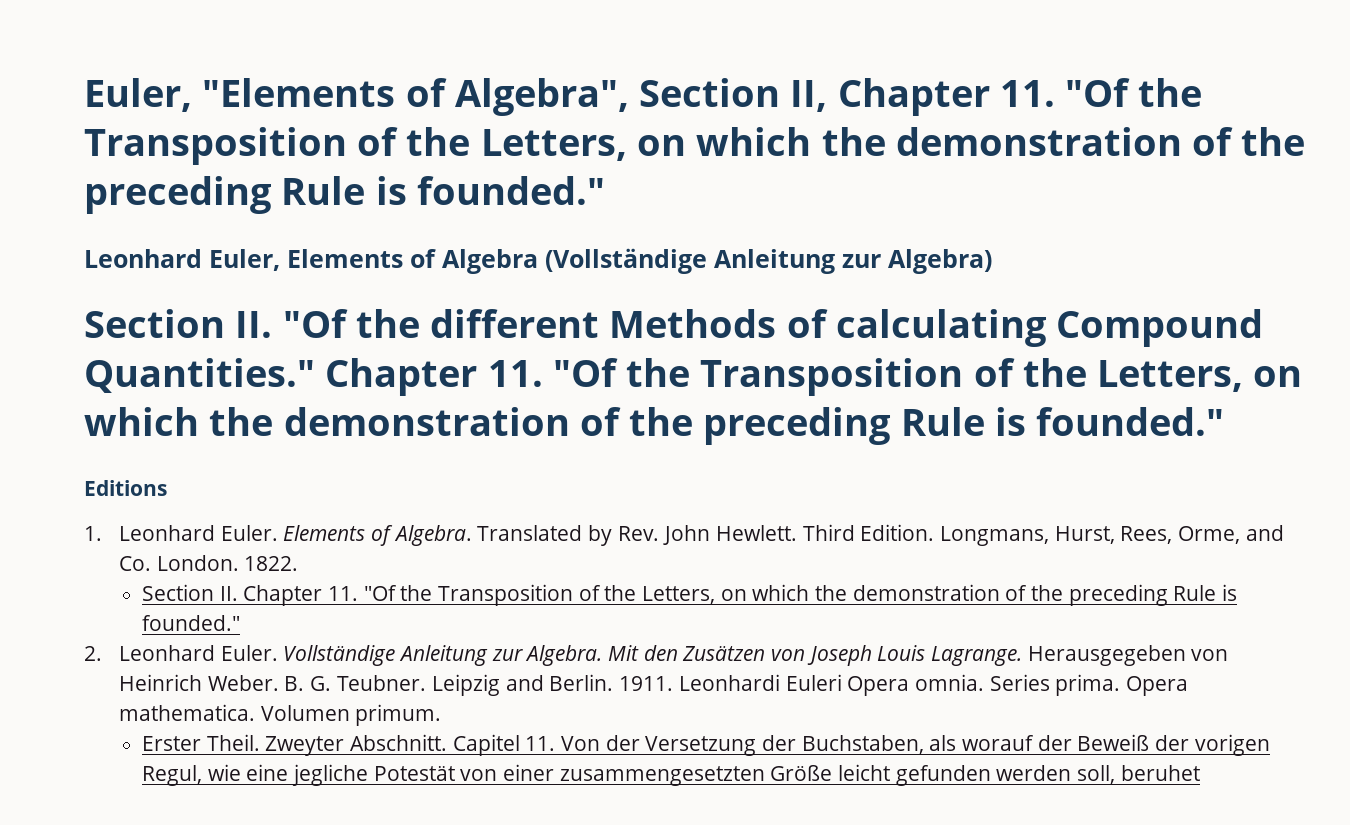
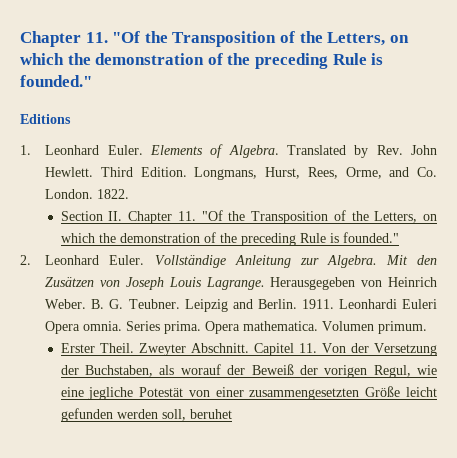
- Euler, "Elements of Algebra", Section II, Chapter 11. "Of the Transposition of the Letters, on which the demonstration of the preceding Rule is founded."
- Leonhard Euler, Elements of Algebra (Vollständige Anleitung zur Algebra)
- Section II. "Of the different Methods of calculating Compound Quantities."

